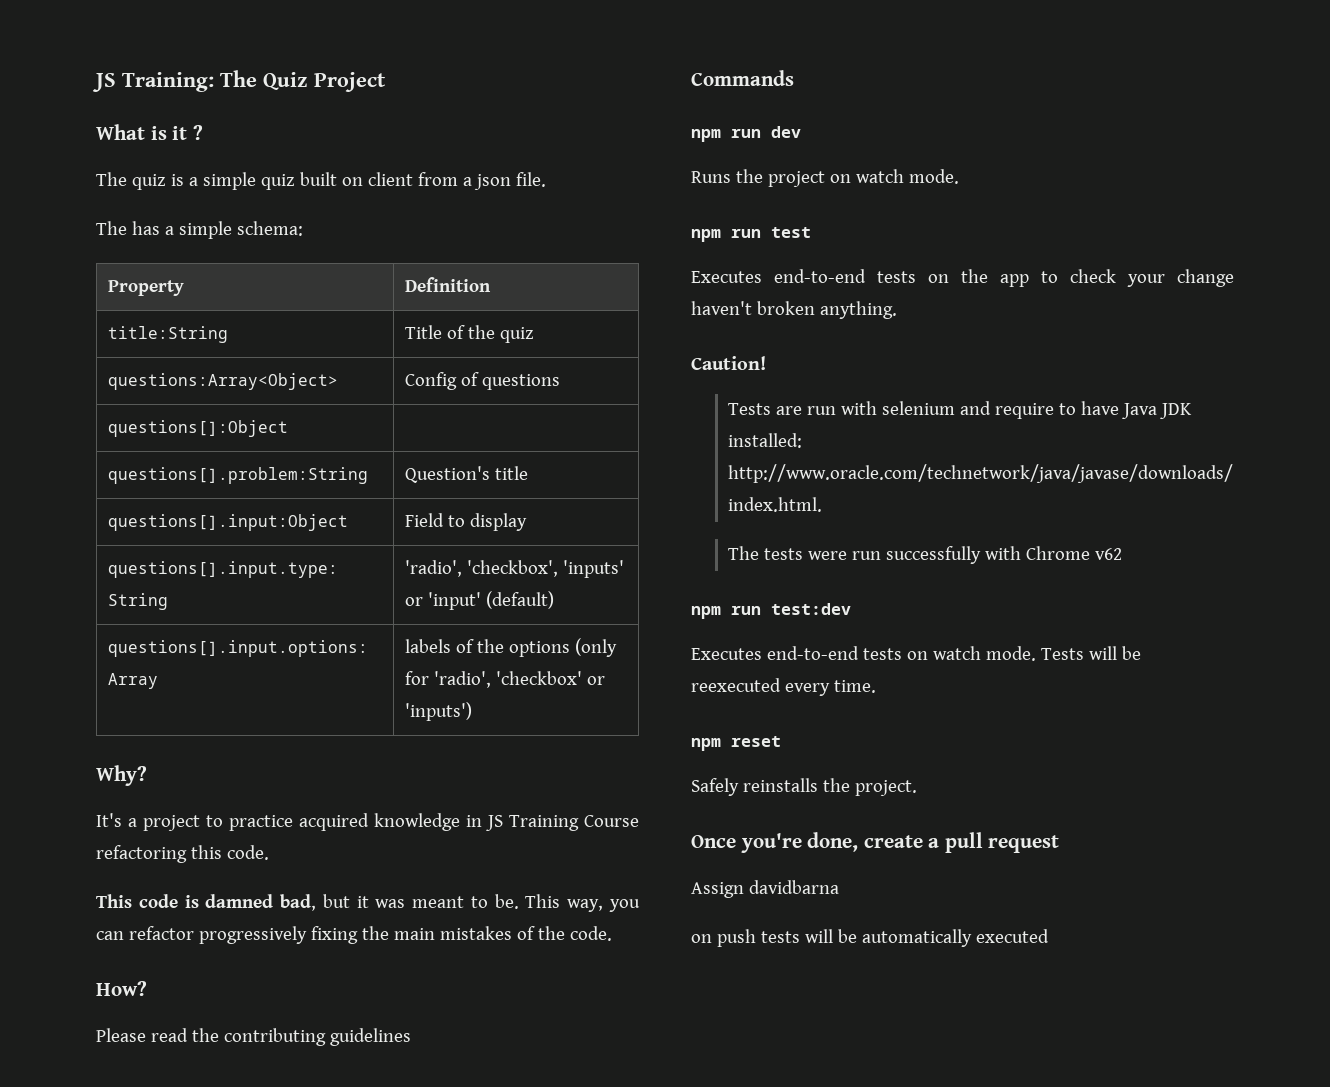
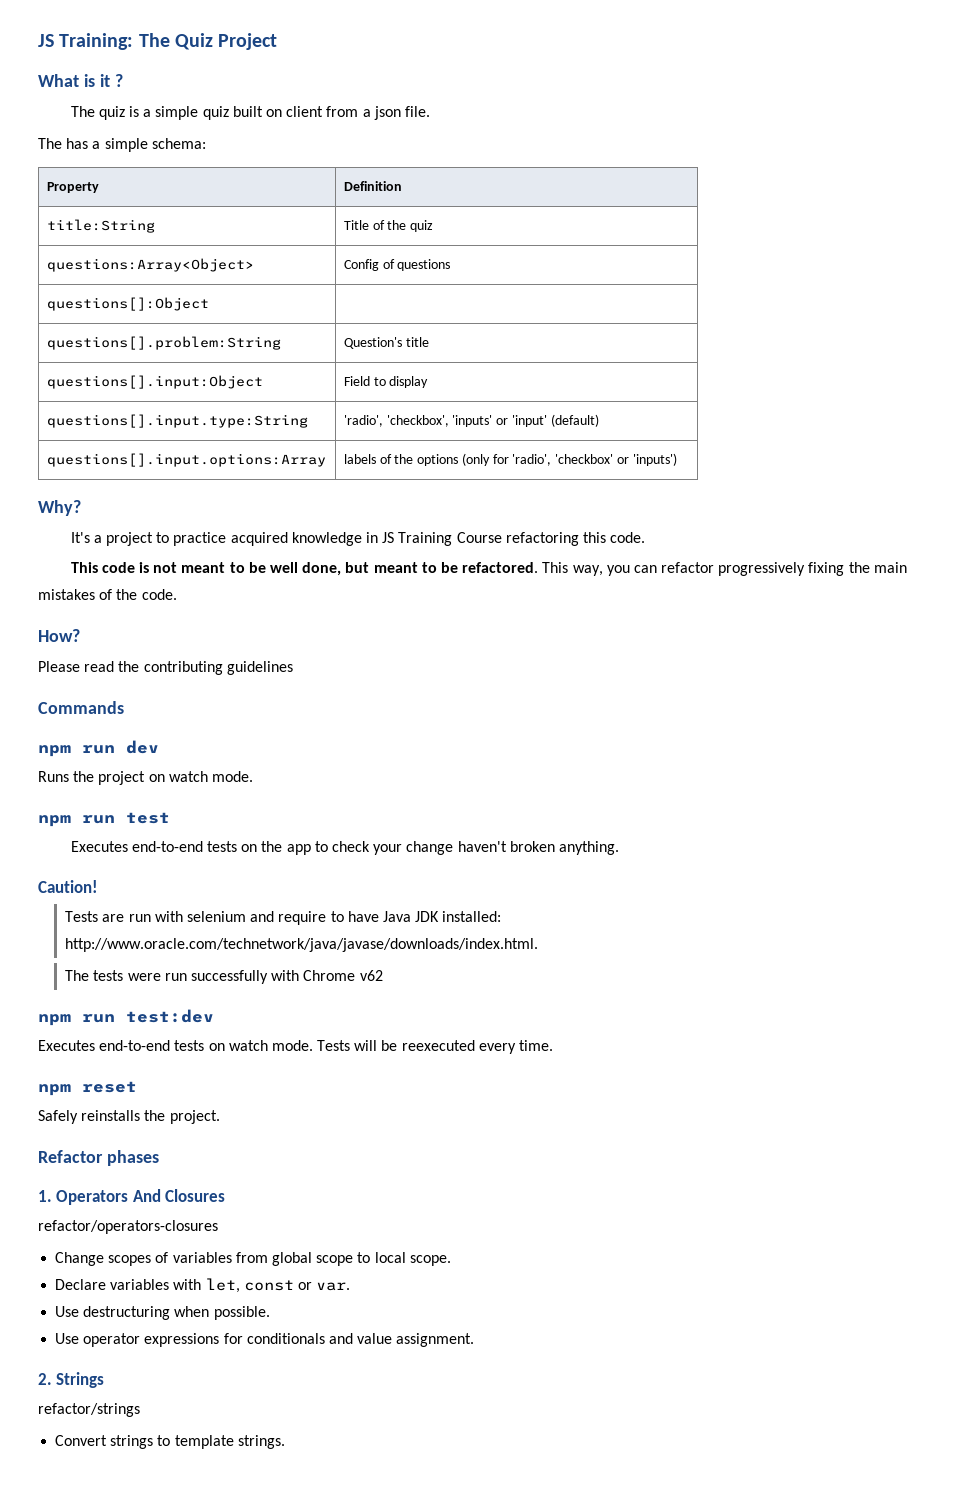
- This code is damned bad, but it was meant to be.
+ This code is not meant to be well done, but meant to be refactored.
- Once you're done, create a pull request
- Assign davidbarna
- on push tests will be automatically executed
+ Refactor phases
+ 1. Operators And Closures
+ refactor/operators-closures
+ Change scopes of variables from global scope to local scope.
+ Declare variables with let, const or var.
+ Use destructuring when possible.
+ Use operator expressions for conditionals and value assignment.
+ 2. Strings
+ refactor/strings
+ Convert strings to template strings.

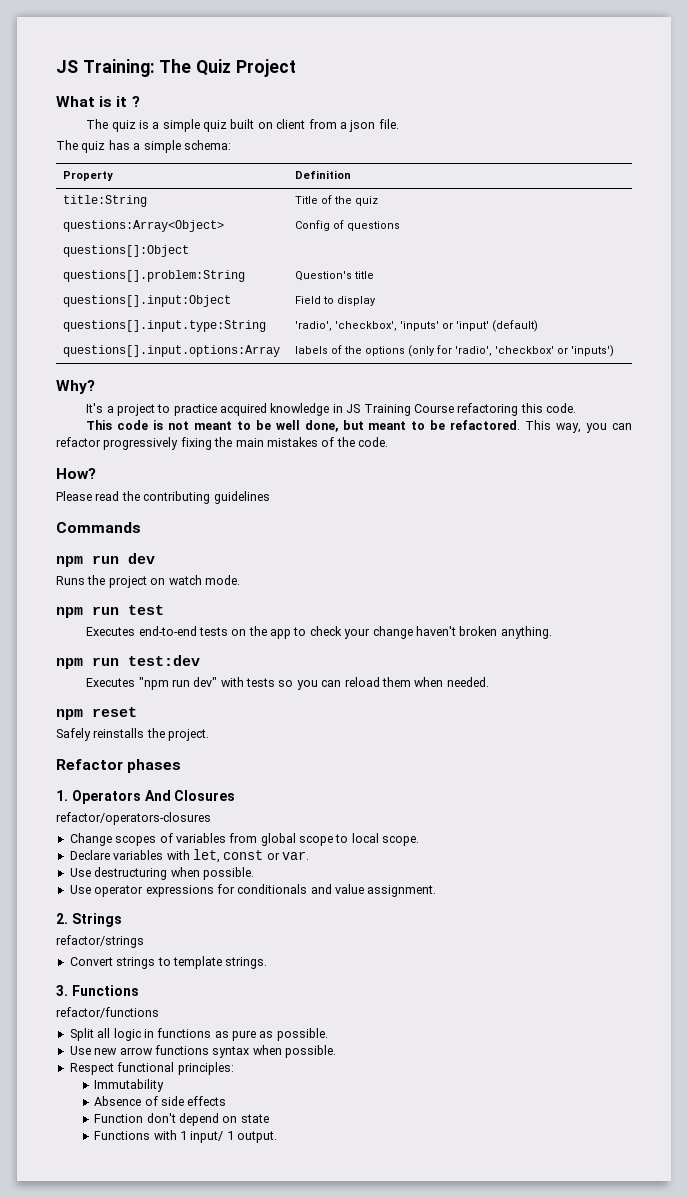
- The has a simple schema:
+ The quiz has a simple schema:
- Caution!
- Tests are run with selenium and require to have Java JDK installed: http://www.oracle.com/technetwork/java/javase/downloads/index.html.
- The tests were run successfully with Chrome v62
  npm run test:dev
- Executes end-to-end tests on watch mode. Tests will be reexecuted every time.
+ Executes "npm run dev" with tests so you can reload them when needed.
+ 3. Functions
+ refactor/functions
+ Split all logic in functions as pure as possible.
+ Use new arrow functions syntax when possible.
+ Respect functional principles:
+ Immutability
+ Absence of side effects
+ Function don't depend on state
+ Functions with 1 input/ 1 output.

